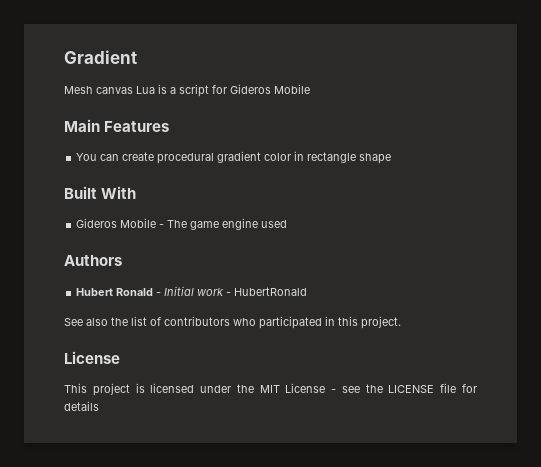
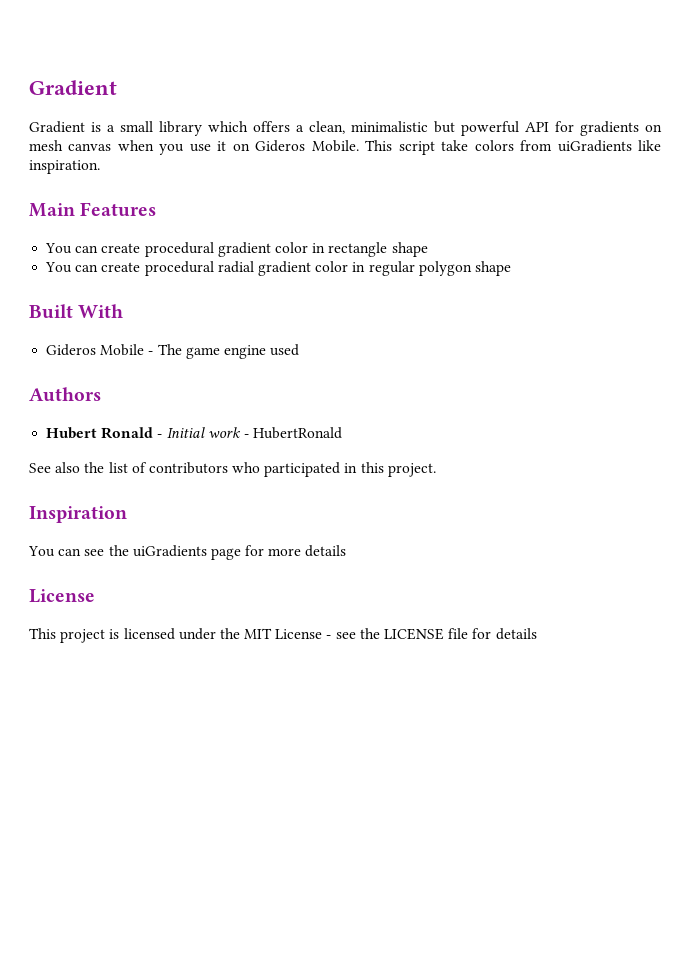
- Mesh canvas Lua is a script for Gideros Mobile
+ Gradient is a small library which offers a clean, minimalistic but powerful API for gradients on mesh canvas when you use it on Gideros Mobile. This script take colors from uiGradients like inspiration.
+ You can create procedural radial gradient color in regular polygon shape
+ Inspiration
+ You can see the uiGradients page for more details

